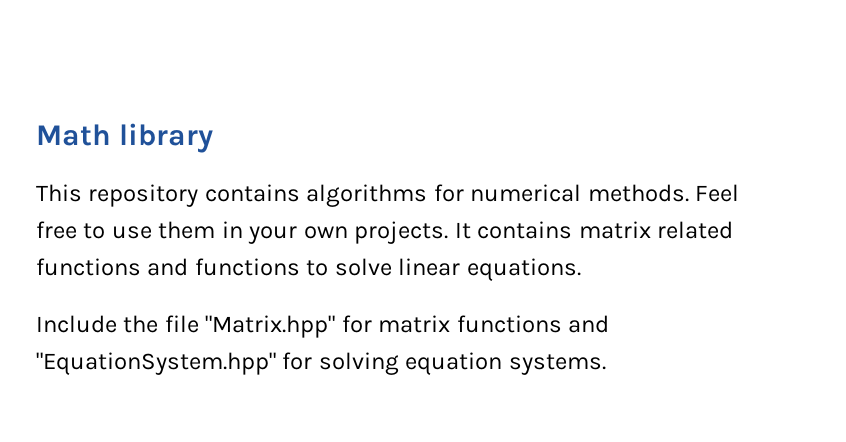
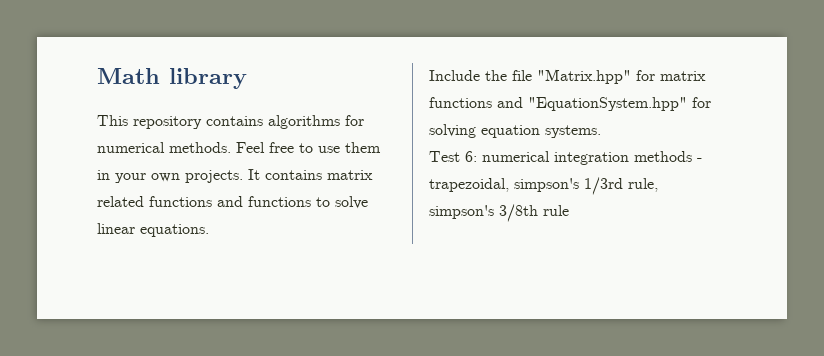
+ Test 6: numerical integration methods - trapezoidal, simpson's 1/3rd rule, simpson's 3/8th rule

